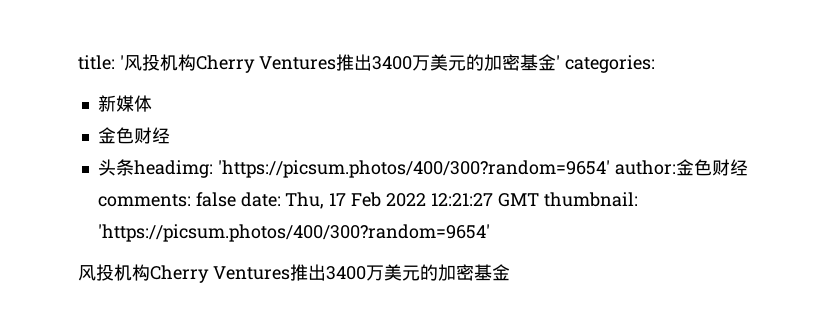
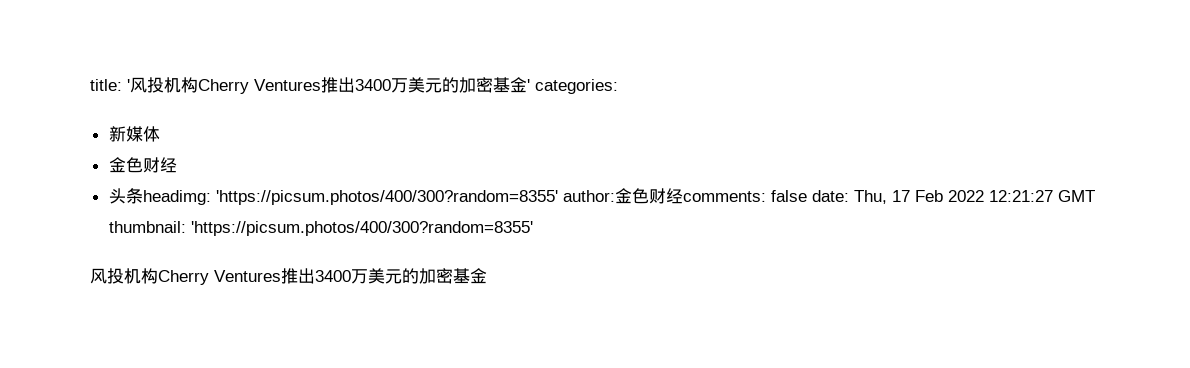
- 头条headimg: 'https://picsum.photos/400/300?random=9654' author:金色财经comments: false date: Thu, 17 Feb 2022 12:21:27 GMT thumbnail: 'https://picsum.photos/400/300?random=9654'
+ 头条headimg: 'https://picsum.photos/400/300?random=8355' author:金色财经comments: false date: Thu, 17 Feb 2022 12:21:27 GMT thumbnail: 'https://picsum.photos/400/300?random=8355'

